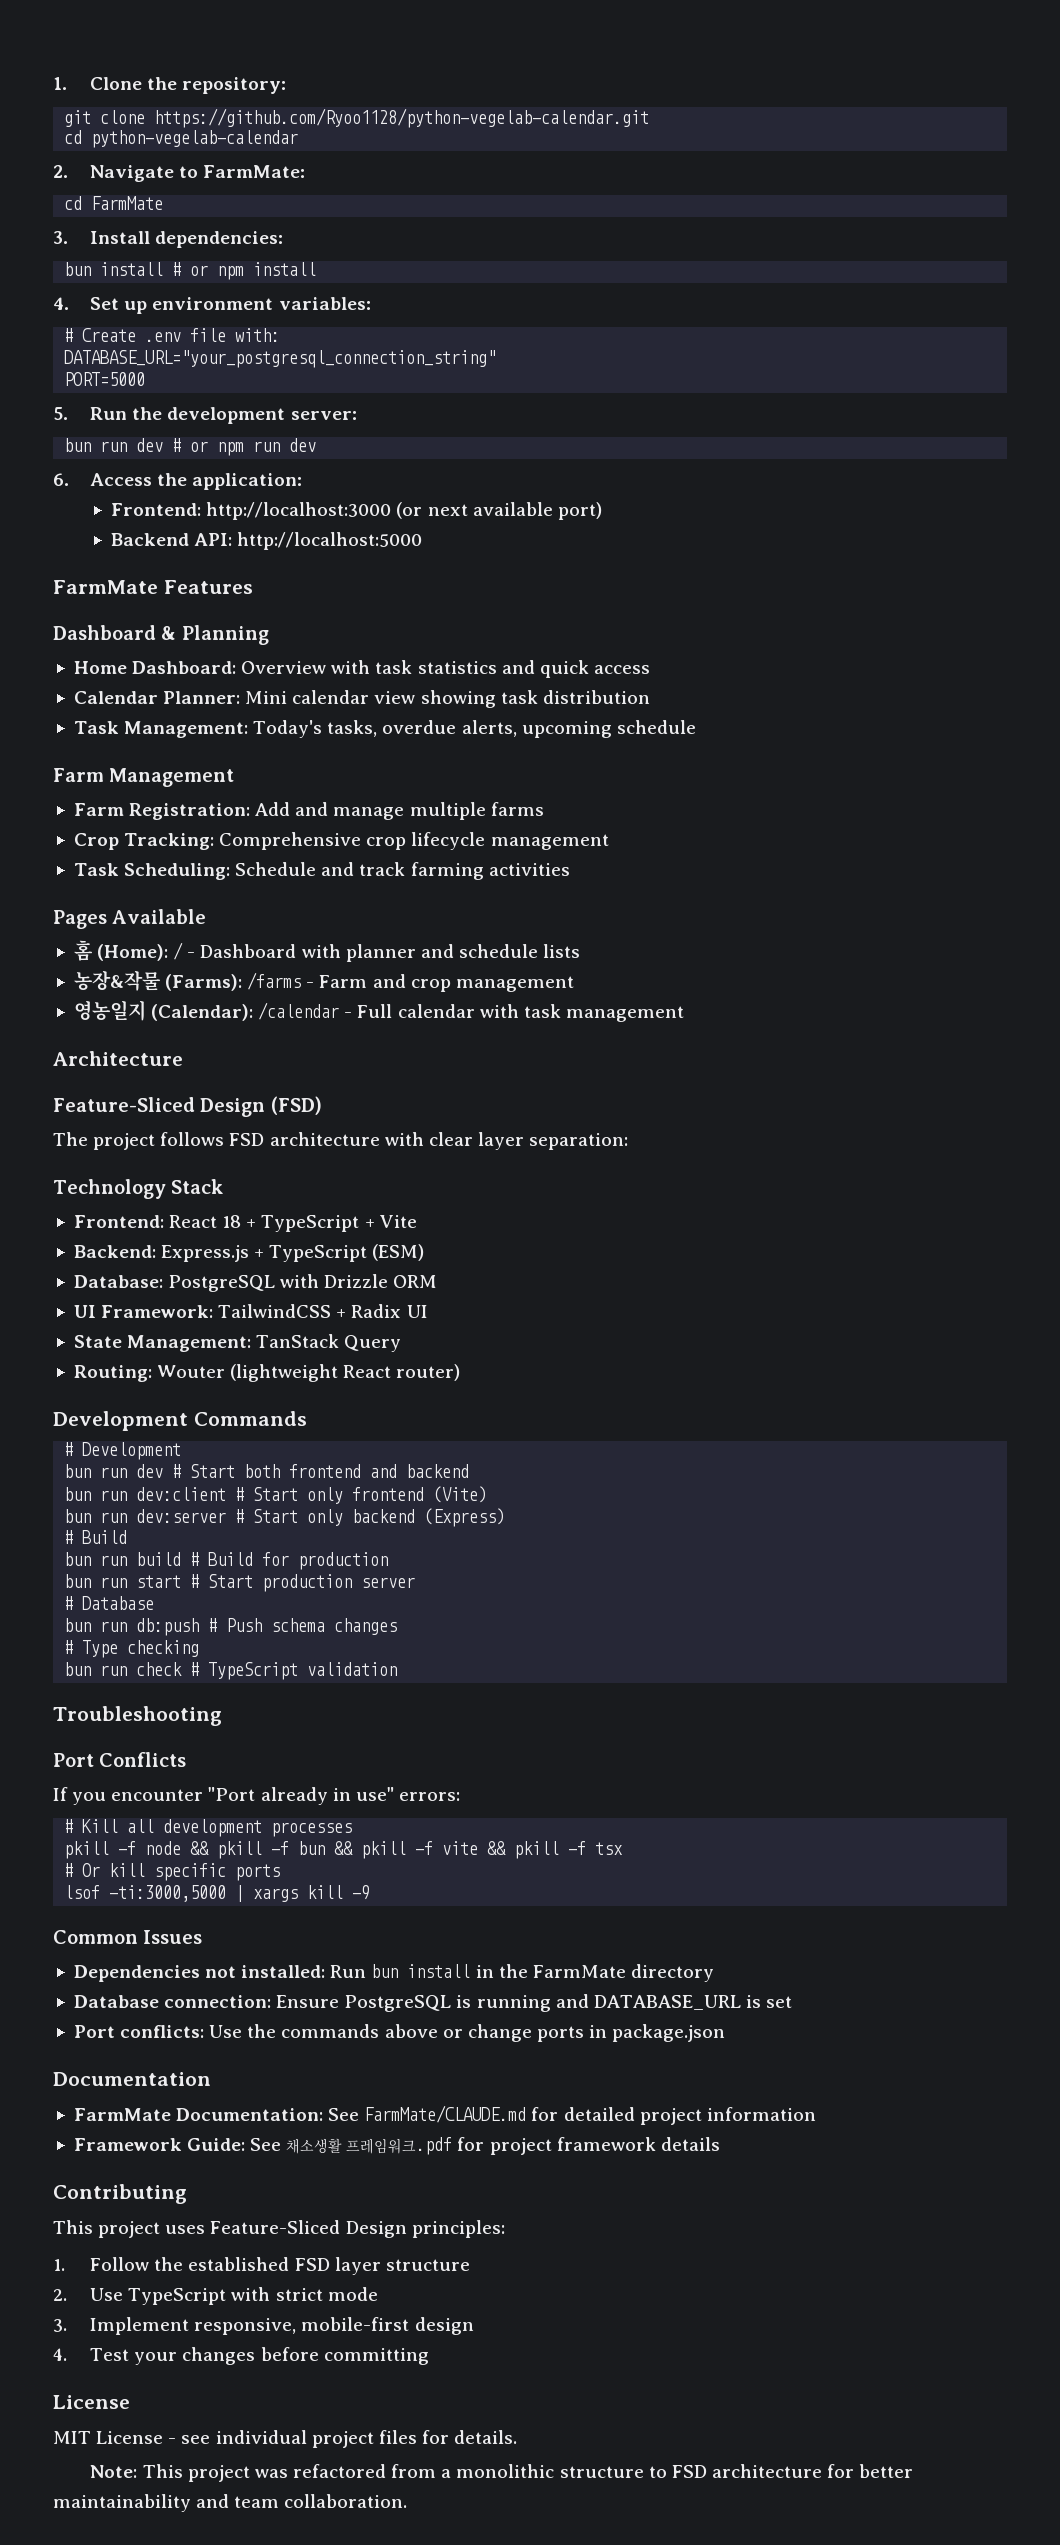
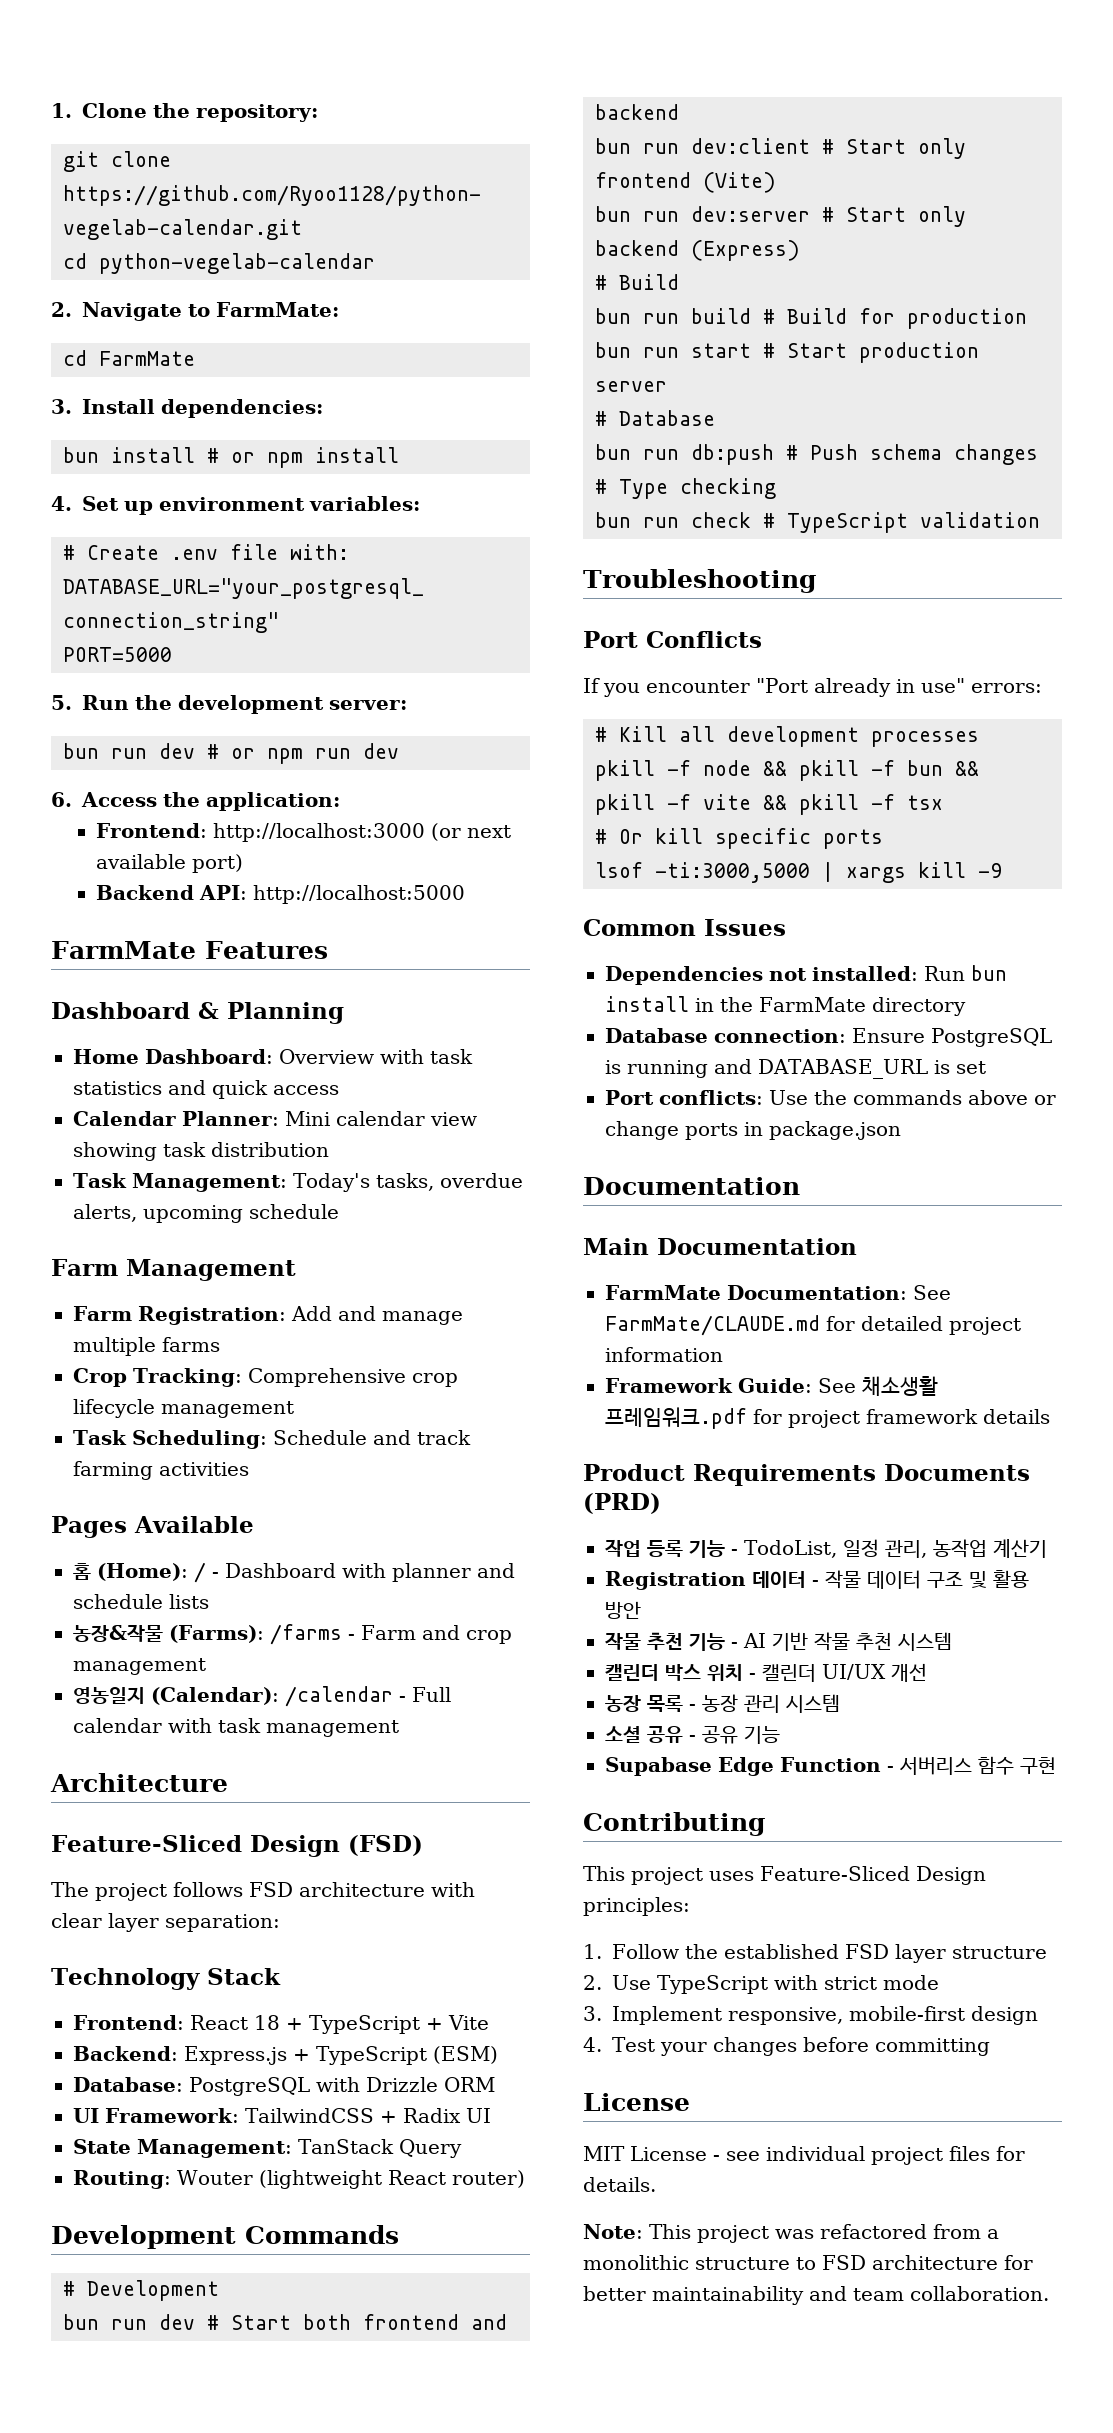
+ Main Documentation
+ Product Requirements Documents (PRD)
+ 작업 등록 기능 - TodoList, 일정 관리, 농작업 계산기
+ Registration 데이터 - 작물 데이터 구조 및 활용 방안
+ 작물 추천 기능 - AI 기반 작물 추천 시스템
+ 캘린더 박스 위치 - 캘린더 UI/UX 개선
+ 농장 목록 - 농장 관리 시스템
+ 소셜 공유 - 공유 기능
+ Supabase Edge Function - 서버리스 함수 구현

